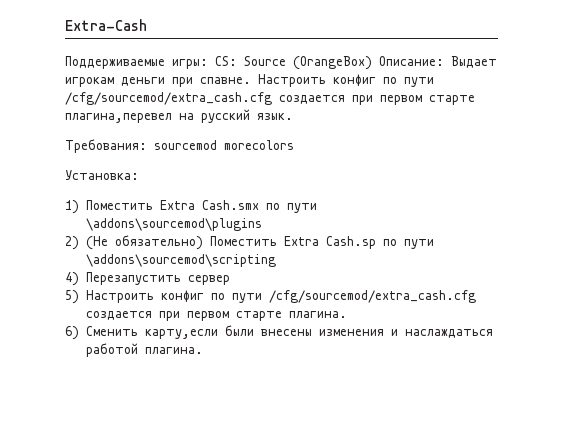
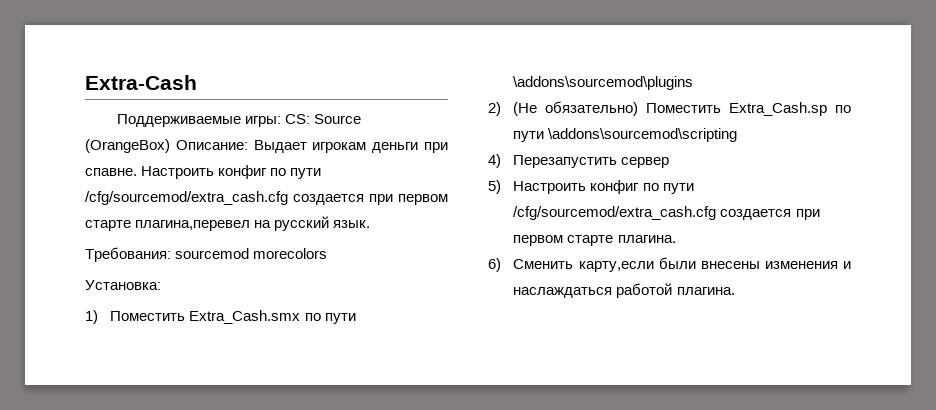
- 1) Поместить Extra Cash.smx по пути \addons\sourcemod\plugins
+ 1) Поместить Extra_Cash.smx по пути \addons\sourcemod\plugins
- 2) (Не обязательно) Поместить Extra Cash.sp по пути \addons\sourcemod\scripting
+ 2) (Не обязательно) Поместить Extra_Cash.sp по пути \addons\sourcemod\scripting

